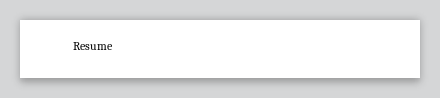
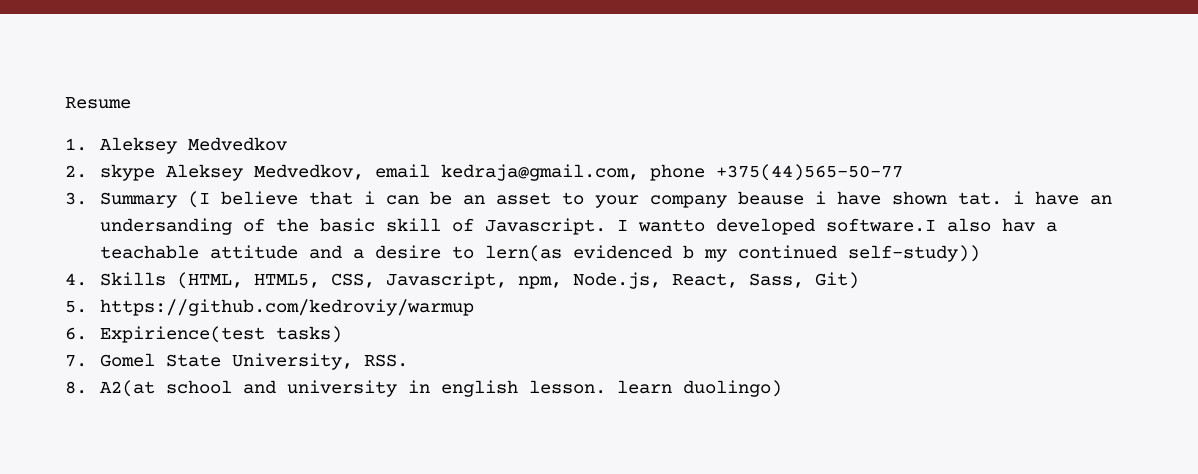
+ 1. Aleksey Medvedkov
+ 2. skype Aleksey Medvedkov, email kedraja@gmail.com, phone +375(44)565-50-77
+ 3. Summary (I believe that i can be an asset to your company beause i have shown tat. i have an undersanding of the basic skill of Javascript. I wantto developed software.I also hav a teachable attitude and a desire to lern(as evidenced b my continued self-study))
+ 4. Skills (HTML, HTML5, CSS, Javascript, npm, Node.js, React, Sass, Git)
+ 5. https://github.com/kedroviy/warmup
+ 6. Expirience(test tasks)
+ 7. Gomel State University, RSS.
+ 8. A2(at school and university in english lesson. learn duolingo)

